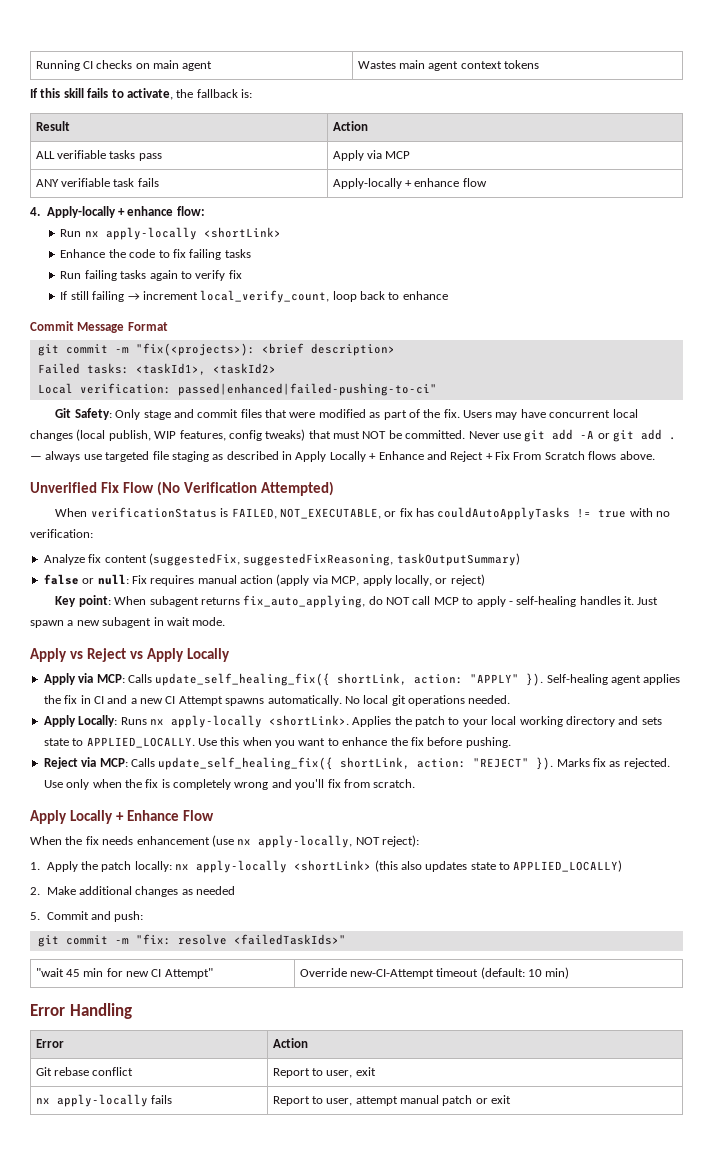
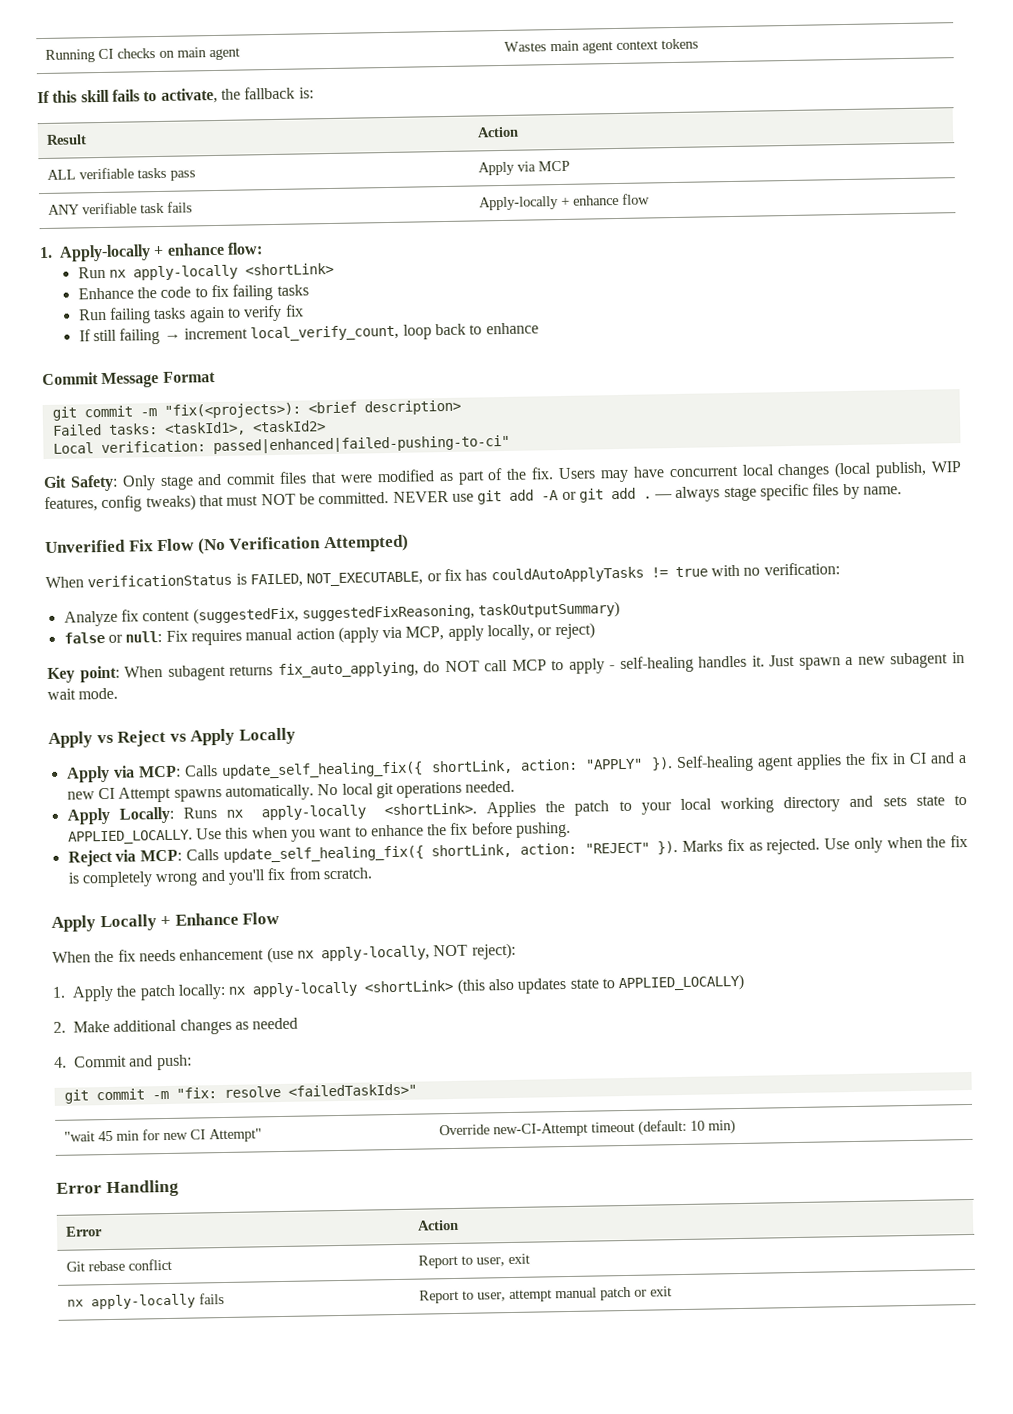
- 4. Apply-locally + enhance flow:
+ 1. Apply-locally + enhance flow:
- Never use git add -A or git add .
+ NEVER use git add -A or git add .
- — always use targeted file staging as described in Apply Locally + Enhance and Reject + Fix From Scratch flows above.
+ — always stage specific files by name.
- 5. Commit and push:
+ 4. Commit and push:

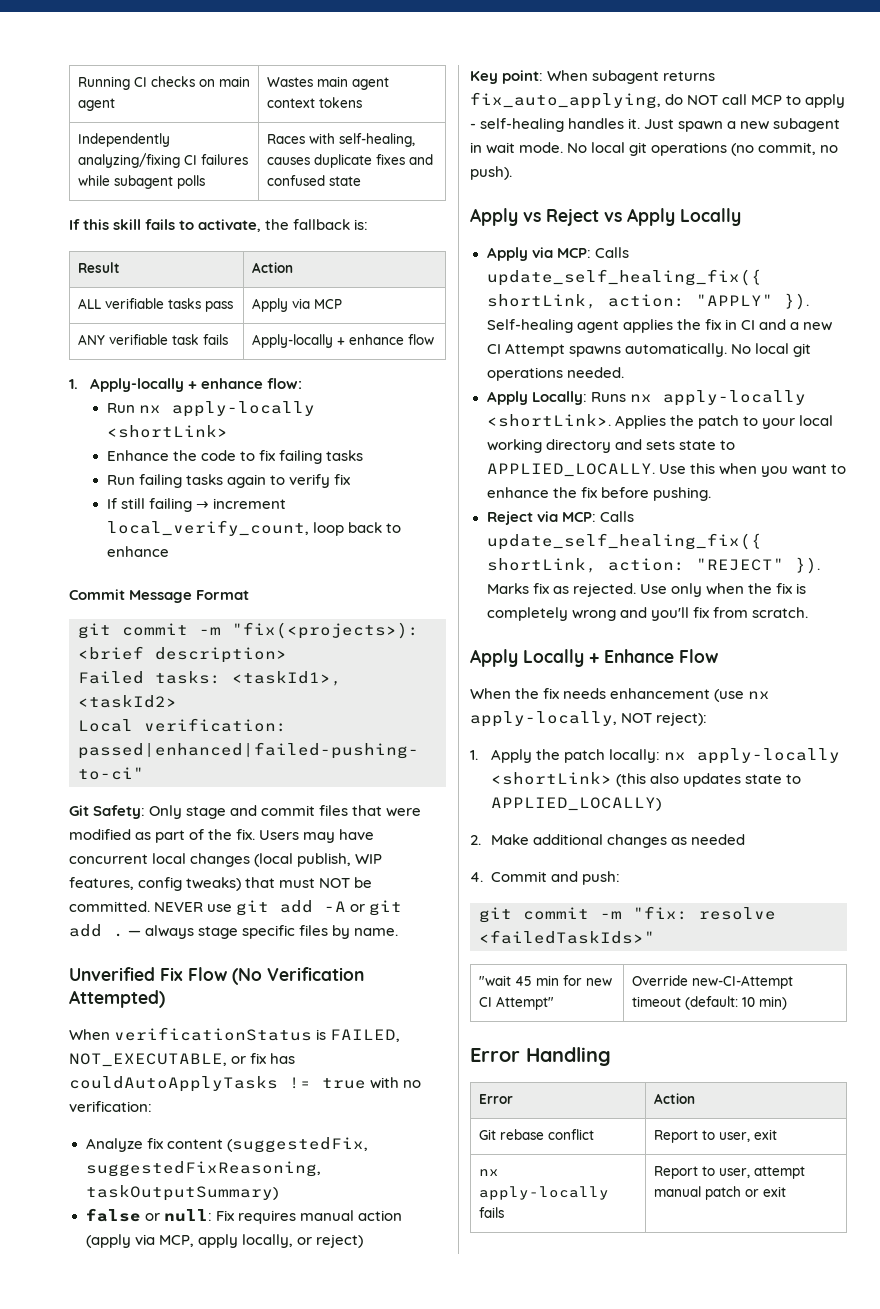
+ Independently analyzing/fixing CI failures while subagent polls | Races with self-healing, causes duplicate fixes and confused state
+ No local git operations (no commit, no push).

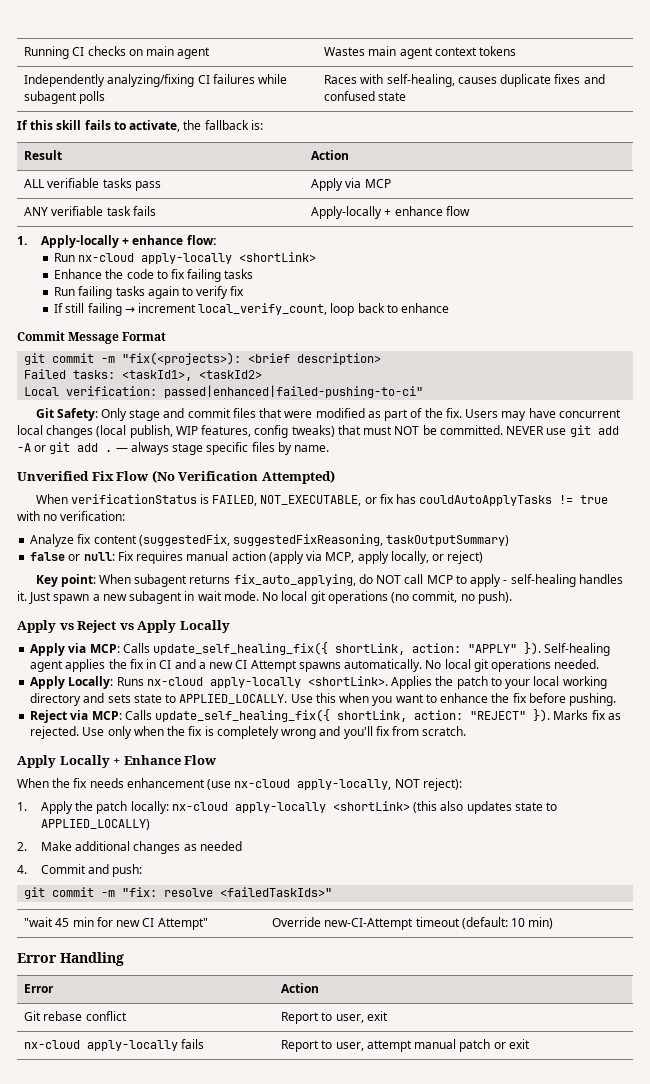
- Run nx apply-locally <shortLink>
+ Run nx-cloud apply-locally <shortLink>
- Apply Locally: Runs nx apply-locally <shortLink>.
+ Apply Locally: Runs nx-cloud apply-locally <shortLink>.
- When the fix needs enhancement (use nx apply-locally, NOT reject):
+ When the fix needs enhancement (use nx-cloud apply-locally, NOT reject):
- 1. Apply the patch locally: nx apply-locally <shortLink> (this also updates state to APPLIED_LOCALLY)
+ 1. Apply the patch locally: nx-cloud apply-locally <shortLink> (this also updates state to APPLIED_LOCALLY)
- nx apply-locally fails | Report to user, attempt manual patch or exit
+ nx-cloud apply-locally fails | Report to user, attempt manual patch or exit

